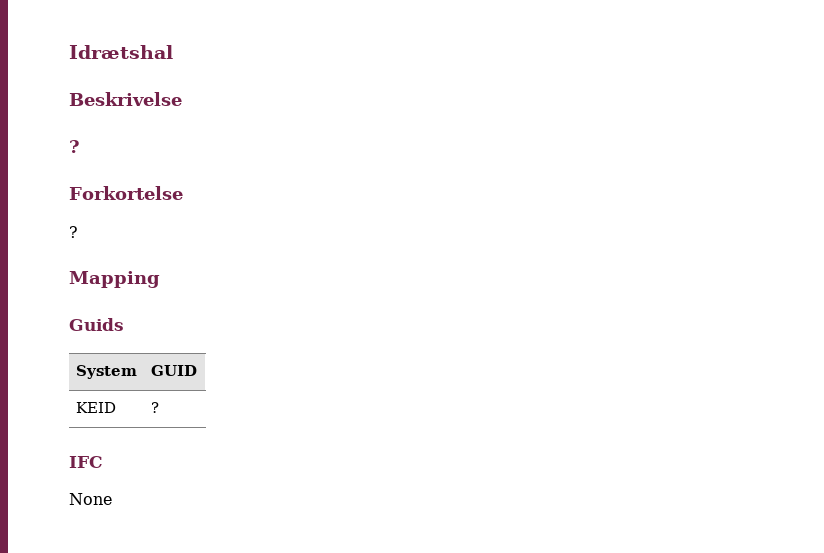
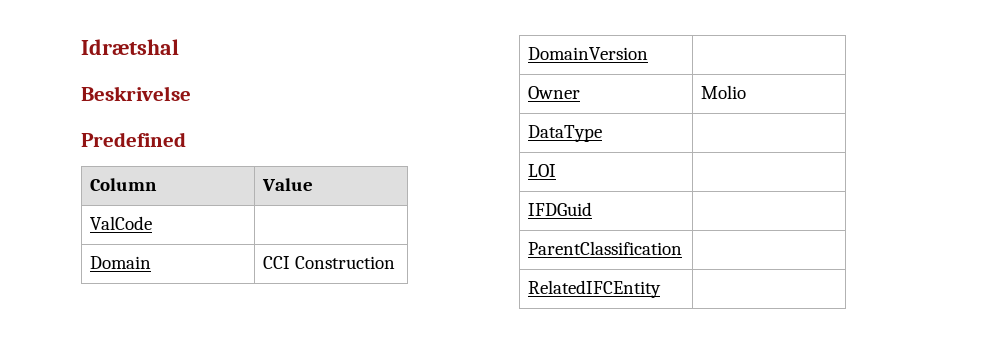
  Beskrivelse
- ?
- Forkortelse
- ?
- Mapping
- Guids
- System | GUID
- KEID | ?
- IFC
- None
+ Predefined
+ Column | Value
+ ValCode |
+ Domain | CCI Construction
+ DomainVersion |
+ Owner | Molio
+ DataType |
+ LOI |
+ IFDGuid |
+ ParentClassification |
+ RelatedIFCEntity |

